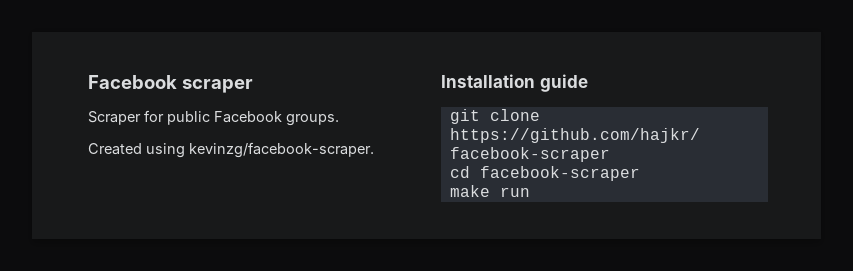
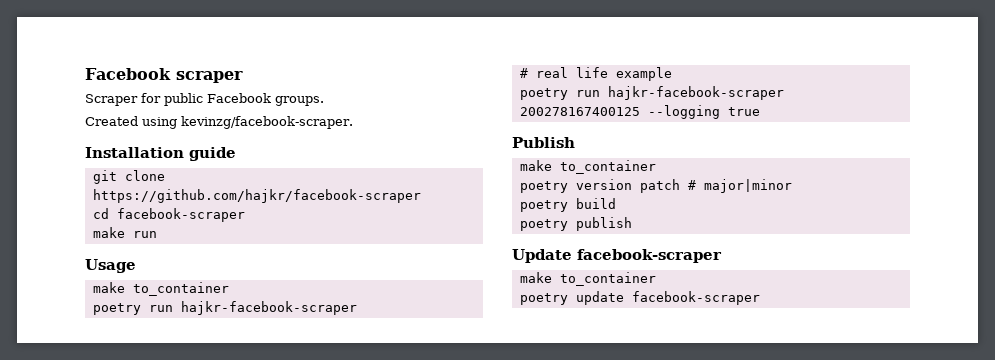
+ Usage
+ make to_container
+ poetry run hajkr-facebook-scraper
+ # real life example
+ poetry run hajkr-facebook-scraper 200278167400125 --logging true
+ Publish
+ make to_container
+ poetry version patch # major|minor
+ poetry build
+ poetry publish
+ Update facebook-scraper
+ make to_container
+ poetry update facebook-scraper

